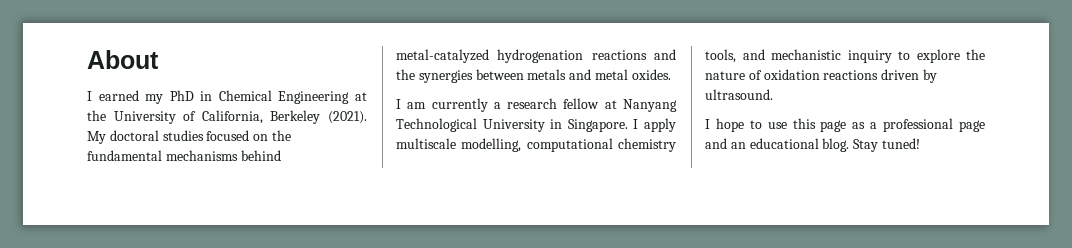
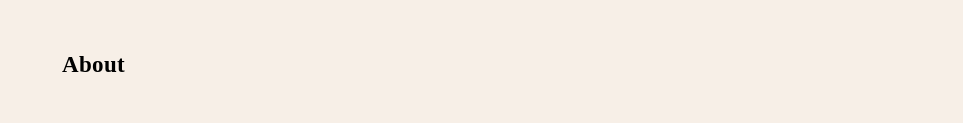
- I earned my PhD in Chemical Engineering at the University of California, Berkeley (2021). My doctoral studies focused on the fundamental mechanisms behind metal-catalyzed hydrogenation reactions and the synergies between metals and metal oxides.
- I am currently a research fellow at Nanyang Technological University in Singapore. I apply multiscale modelling, computational chemistry tools, and mechanistic inquiry to explore the nature of oxidation reactions driven by ultrasound.
- I hope to use this page as a professional page and an educational blog. Stay tuned!

